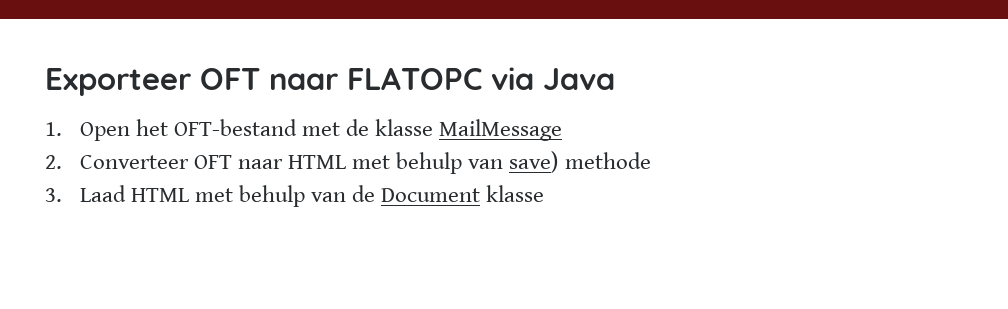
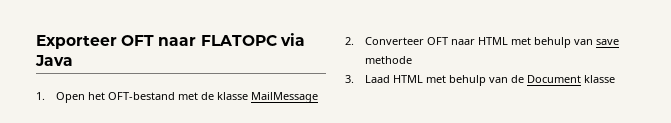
- 2. Converteer OFT naar HTML met behulp van save) methode
+ 2. Converteer OFT naar HTML met behulp van save methode

